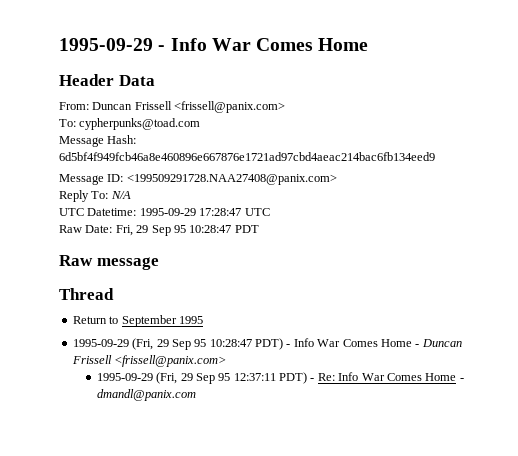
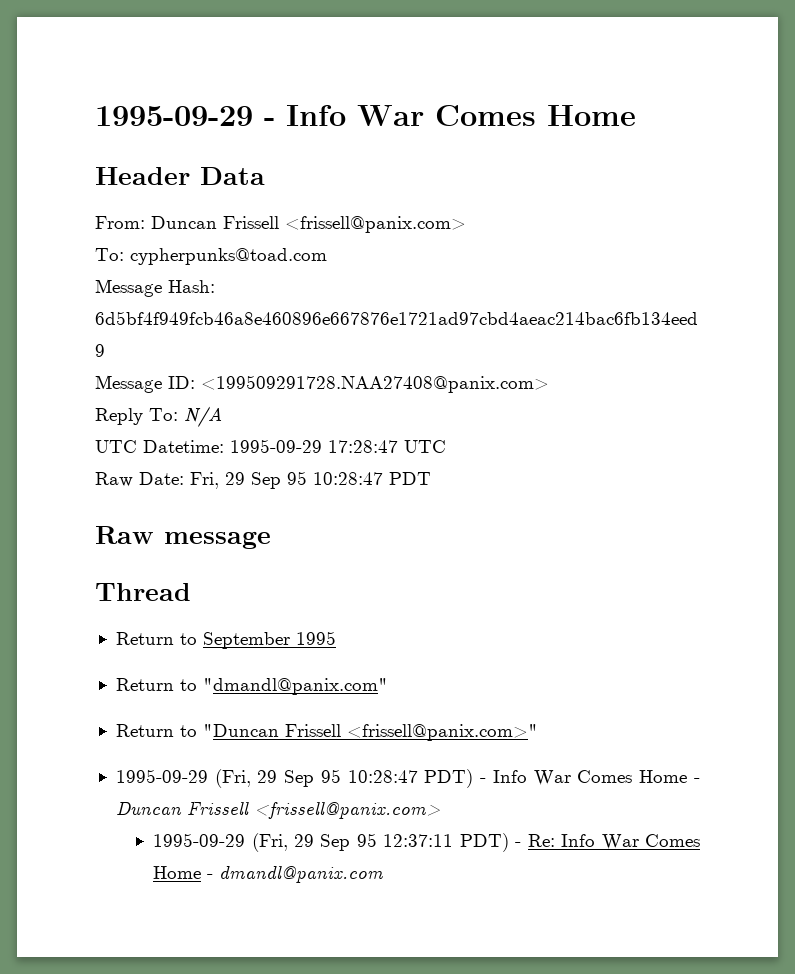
+ Return to "dmandl@panix.com"
+ Return to "Duncan Frissell <frissell@panix.com>"

